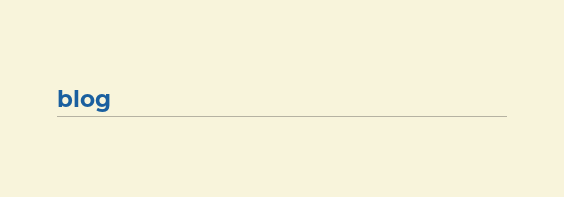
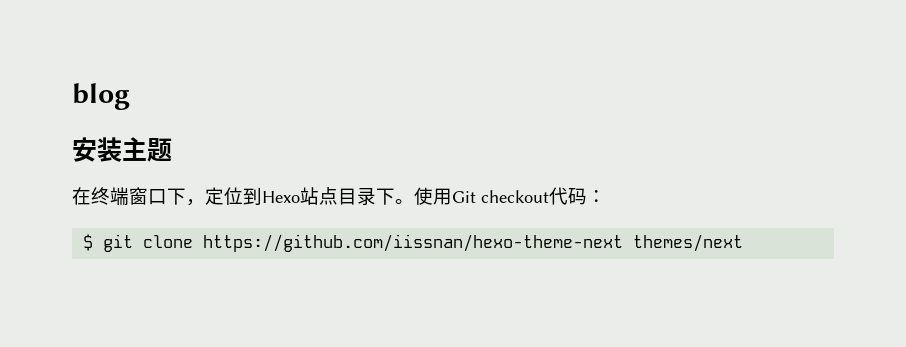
+ 安装主题
+ 在终端窗口下，定位到Hexo站点目录下。使用Git checkout代码：
+ $ git clone https://github.com/iissnan/hexo-theme-next themes/next

